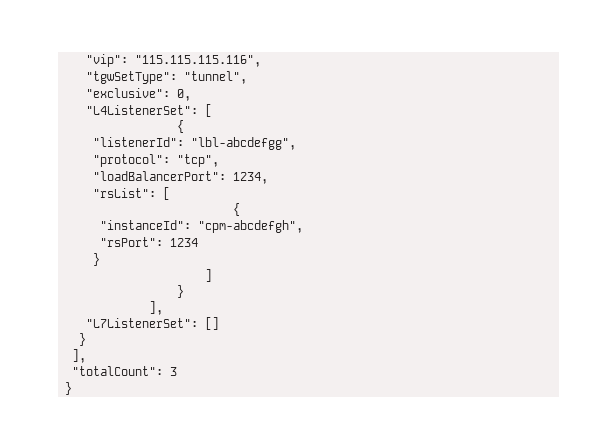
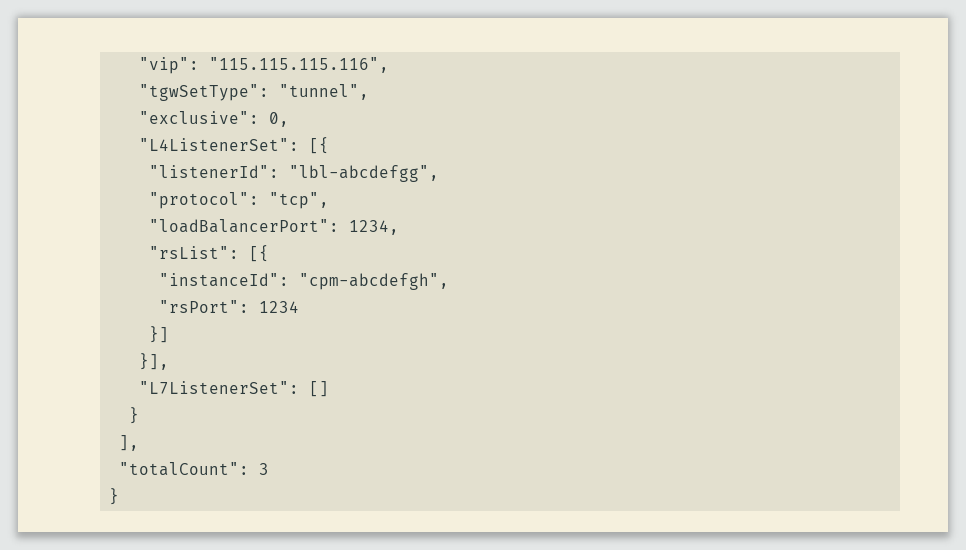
- "L4ListenerSet": [
- {
+ "L4ListenerSet": [{
- "rsList": [
- {
+ "rsList": [{
  "rsPort": 1234
- }
- ]
- }
- ],
+ }]
+ }],

